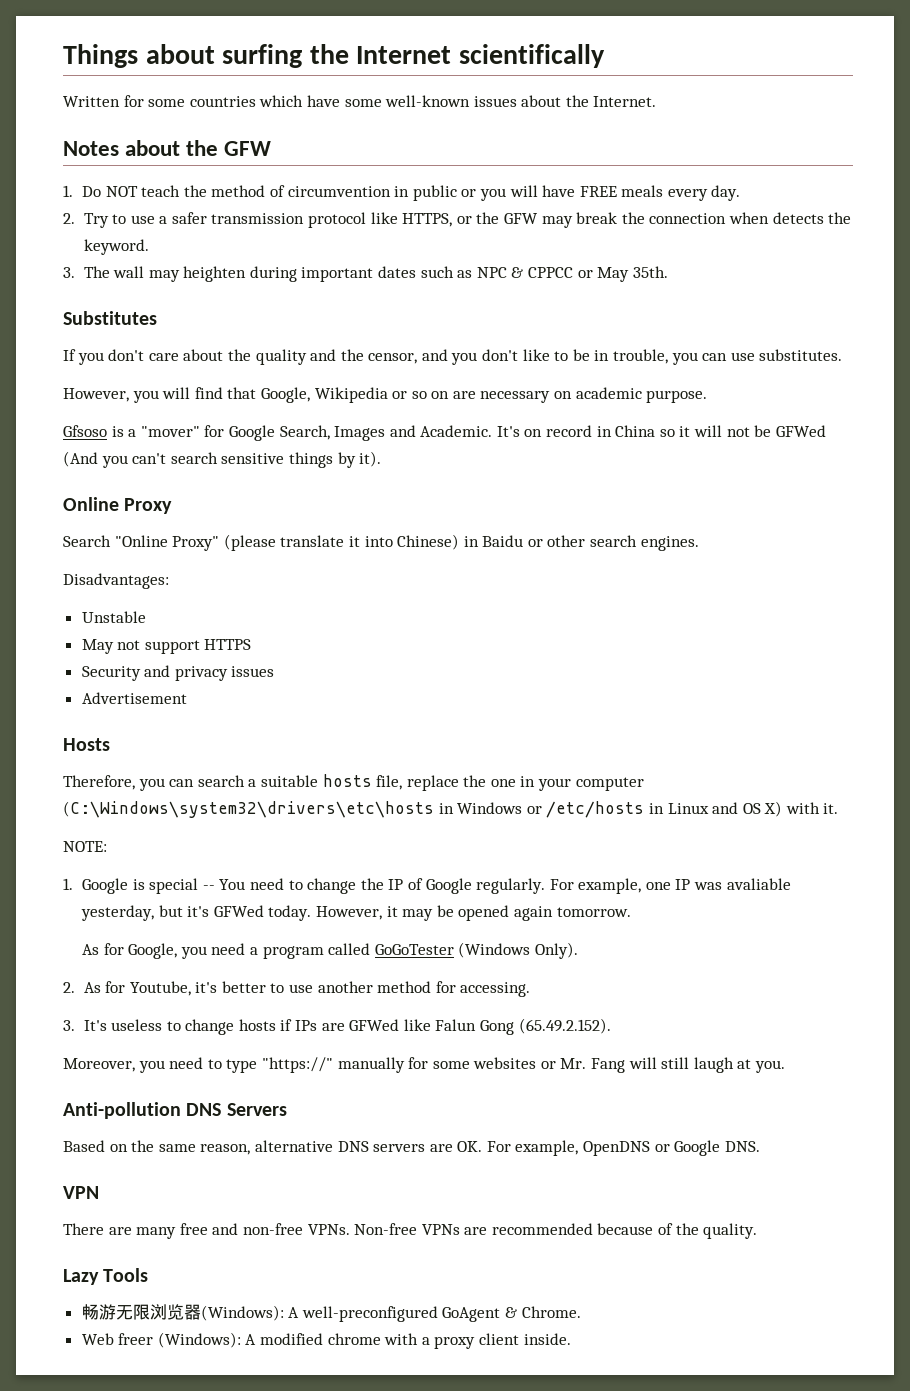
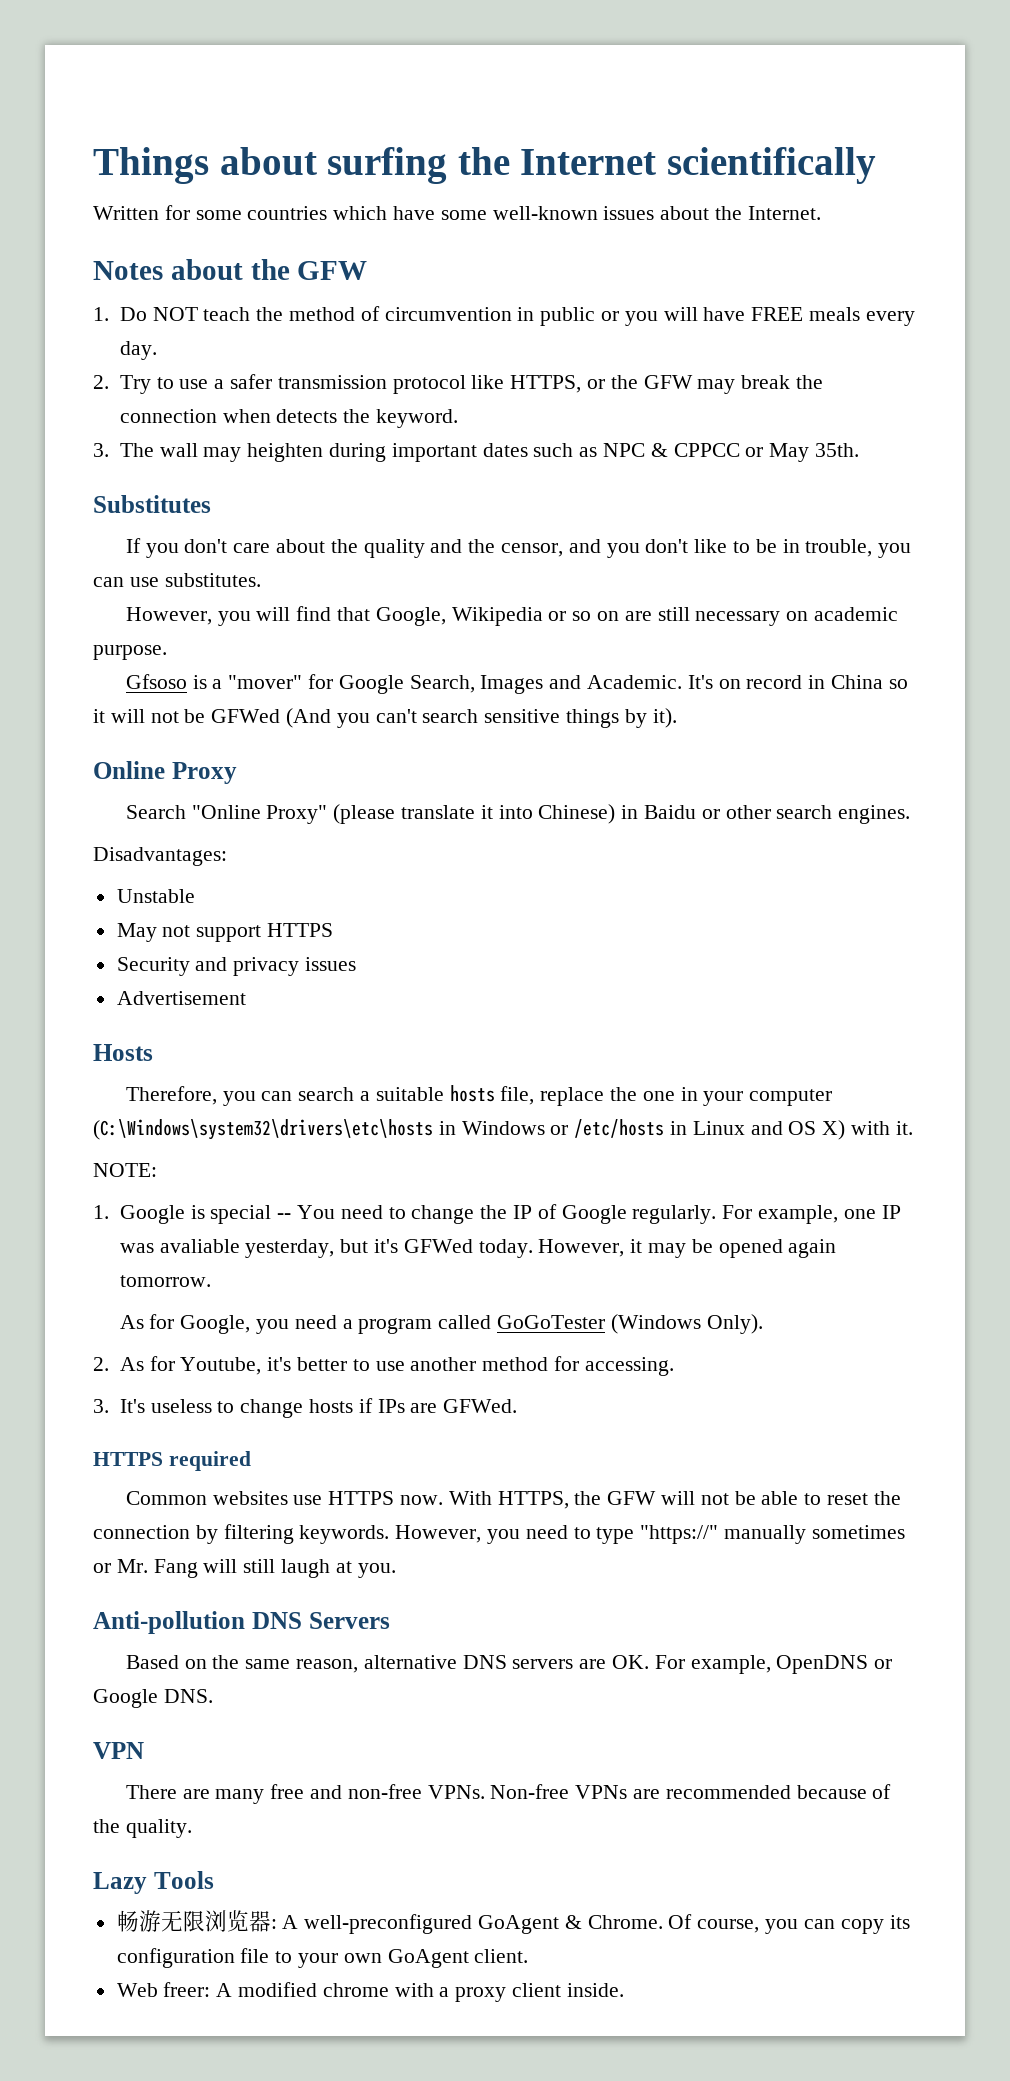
- However, you will find that Google, Wikipedia or so on are necessary on academic purpose.
+ However, you will find that Google, Wikipedia or so on are still necessary on academic purpose.
- 3. It's useless to change hosts if IPs are GFWed like Falun Gong (65.49.2.152).
- Moreover, you need to type "https://" manually for some websites or Mr. Fang will still laugh at you.
+ 3. It's useless to change hosts if IPs are GFWed.
+ HTTPS required
+ Common websites use HTTPS now. With HTTPS, the GFW will not be able to reset the connection by filtering keywords. However, you need to type "https://" manually sometimes or Mr. Fang will still laugh at you.
- 畅游无限浏览器(Windows): A well-preconfigured GoAgent & Chrome.
+ 畅游无限浏览器: A well-preconfigured GoAgent & Chrome. Of course, you can copy its configuration file to your own GoAgent client.
- Web freer (Windows): A modified chrome with a proxy client inside.
+ Web freer: A modified chrome with a proxy client inside.

